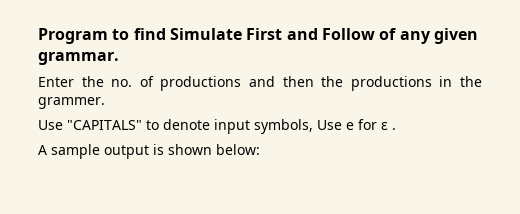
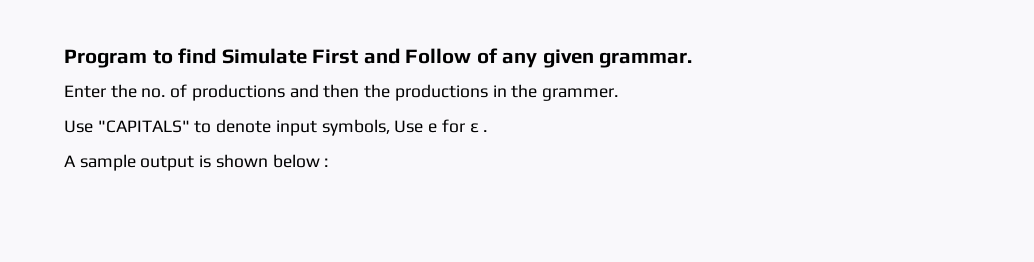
- A sample output is shown below:
+ A sample output is shown below :

